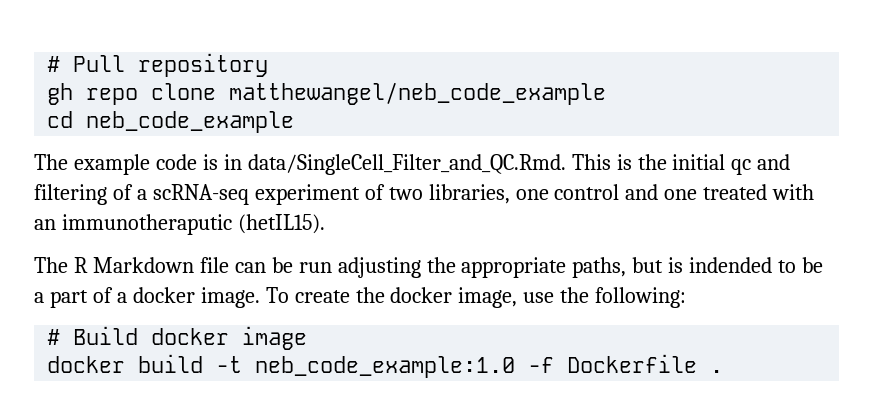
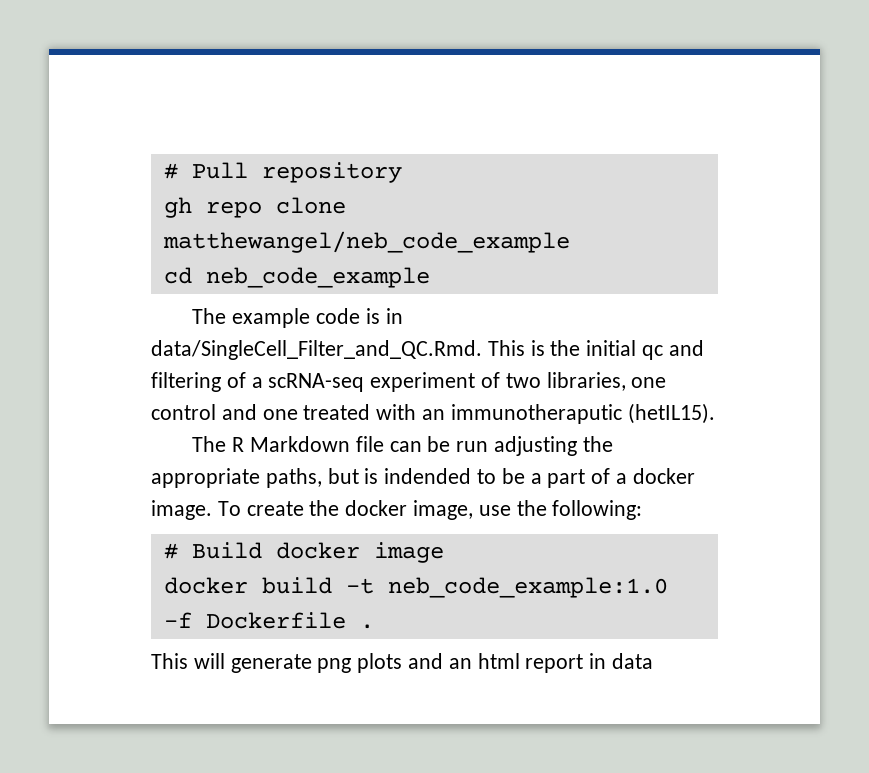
+ This will generate png plots and an html report in data

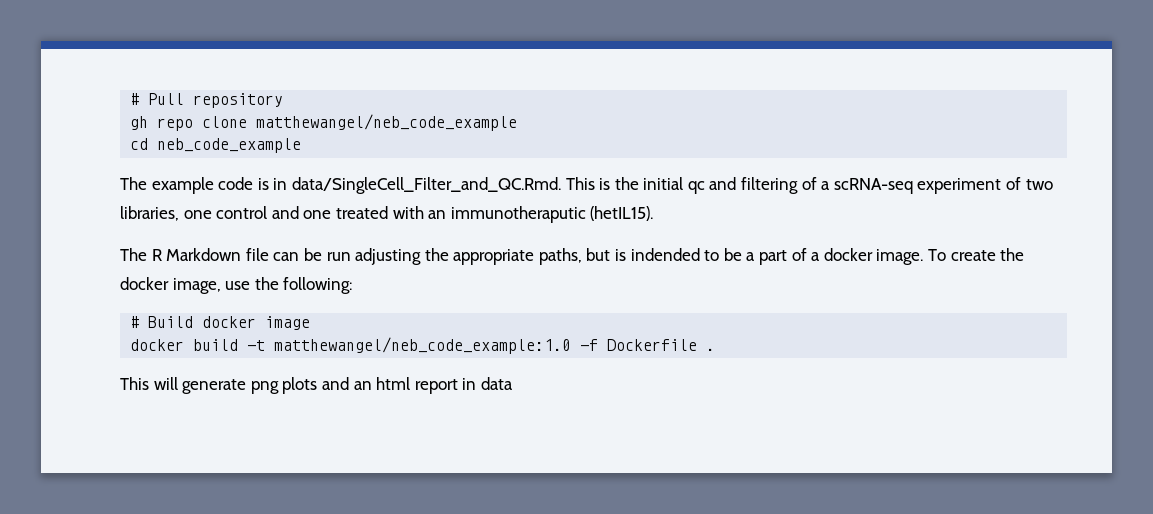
- docker build -t neb_code_example:1.0 -f Dockerfile .
+ docker build -t matthewangel/neb_code_example:1.0 -f Dockerfile .

